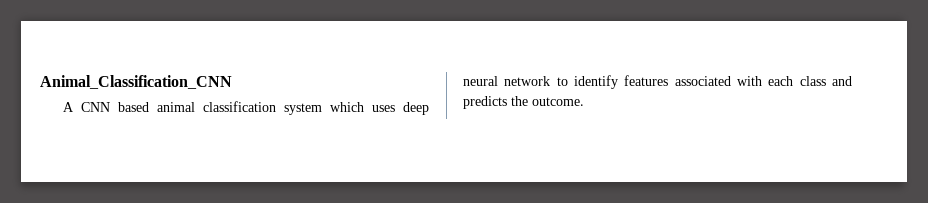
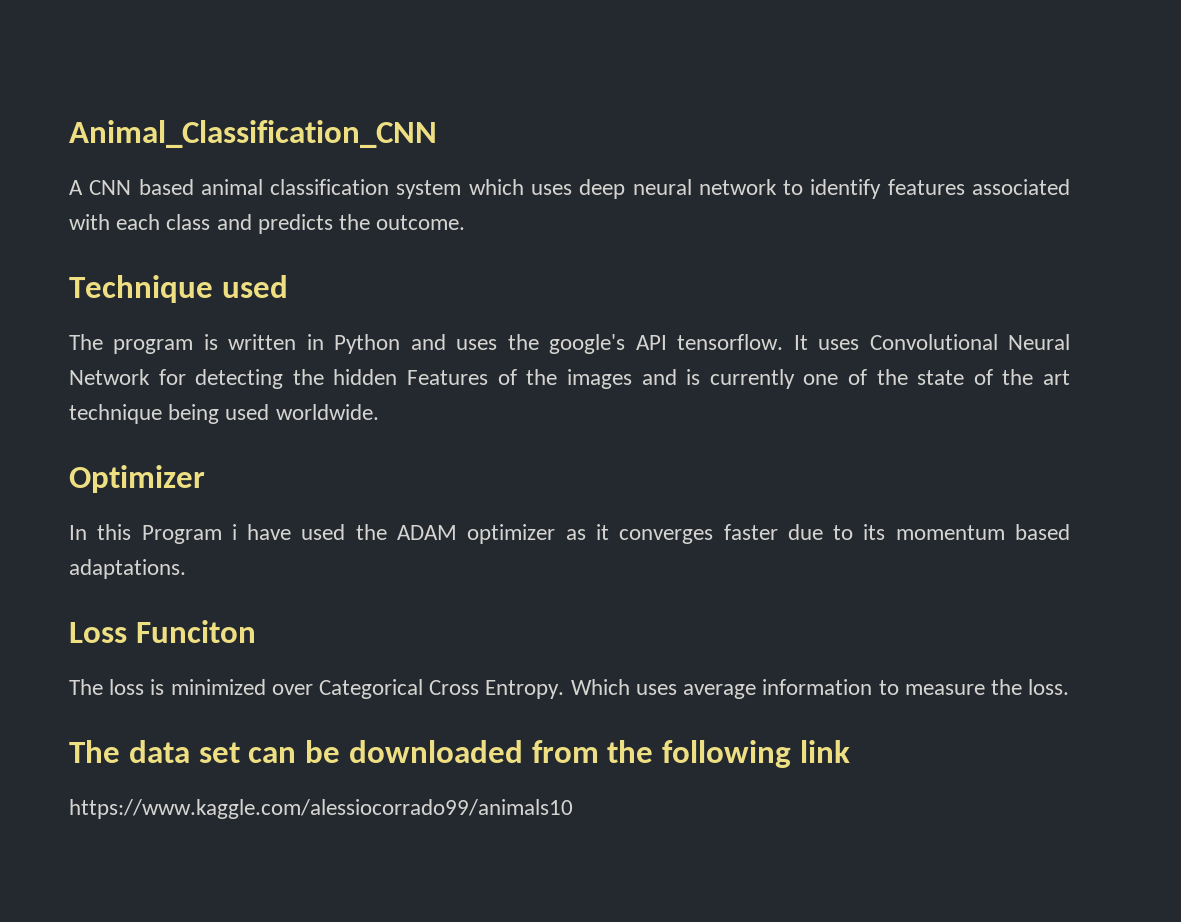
+ Technique used
+ The program is written in Python and uses the google's API tensorflow. It uses Convolutional Neural Network for detecting the hidden Features of the images and is currently one of the state of the art technique being used worldwide.
+ Optimizer
+ In this Program i have used the ADAM optimizer as it converges faster due to its momentum based adaptations.
+ Loss Funciton
+ The loss is minimized over Categorical Cross Entropy. Which uses average information to measure the loss.
+ The data set can be downloaded from the following link
+ https://www.kaggle.com/alessiocorrado99/animals10

